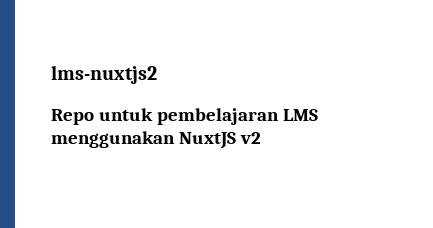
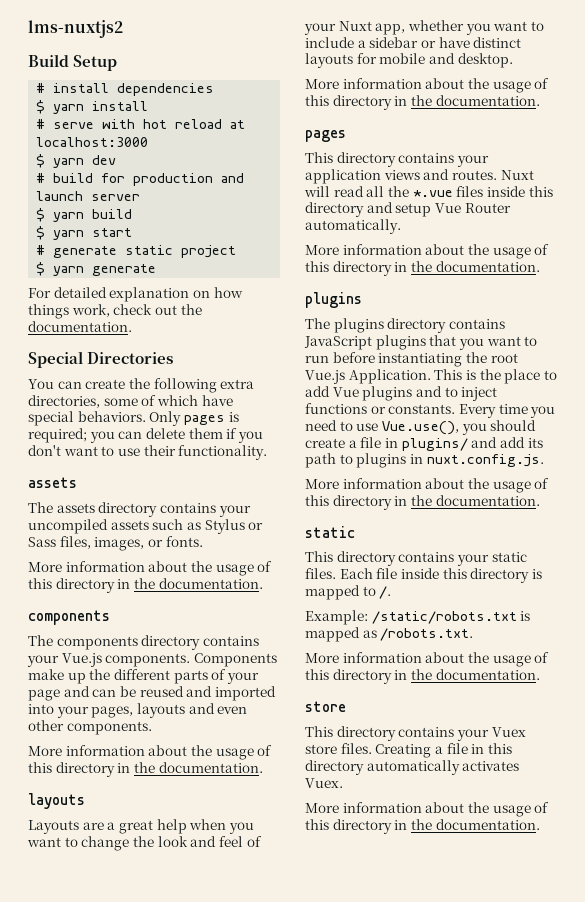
- Repo untuk pembelajaran LMS menggunakan NuxtJS v2
+ Build Setup
+ # install dependencies
+ $ yarn install
+ # serve with hot reload at localhost:3000
+ $ yarn dev
+ # build for production and launch server
+ $ yarn build
+ $ yarn start
+ # generate static project
+ $ yarn generate
+ For detailed explanation on how things work, check out the documentation.
+ Special Directories
+ You can create the following extra directories, some of which have special behaviors. Only pages is required; you can delete them if you don't want to use their functionality.
+ assets
+ The assets directory contains your uncompiled assets such as Stylus or Sass files, images, or fonts.
+ More information about the usage of this directory in the documentation.
+ components
+ The components directory contains your Vue.js components. Components make up the different parts of your page and can be reused and imported into your pages, layouts and even other components.
+ More information about the usage of this directory in the documentation.
+ layouts
+ Layouts are a great help when you want to change the look and feel of your Nuxt app, whether you want to include a sidebar or have distinct layouts for mobile and desktop.
+ More information about the usage of this directory in the documentation.
+ pages
+ This directory contains your application views and routes. Nuxt will read all the *.vue files inside this directory and setup Vue Router automatically.
+ More information about the usage of this directory in the documentation.
+ plugins
+ The plugins directory contains JavaScript plugins that you want to run before instantiating the root Vue.js Application. This is the place to add Vue plugins and to inject functions or constants. Every time you need to use Vue.use(), you should create a file in plugins/ and add its path to plugins in nuxt.config.js.
+ More information about the usage of this directory in the documentation.
+ static
+ This directory contains your static files. Each file inside this directory is mapped to /.
+ Example: /static/robots.txt is mapped as /robots.txt.
+ More information about the usage of this directory in the documentation.
+ store
+ This directory contains your Vuex store files. Creating a file in this directory automatically activates Vuex.
+ More information about the usage of this directory in the documentation.

